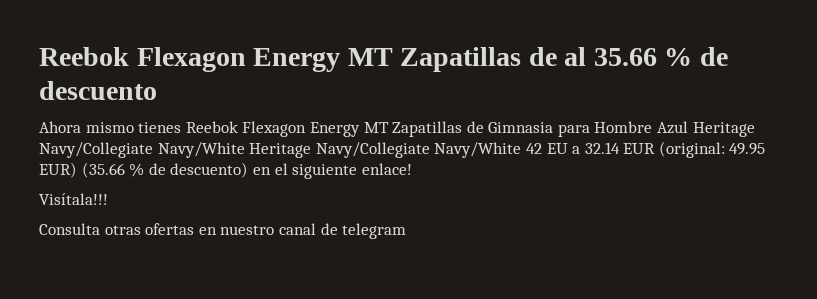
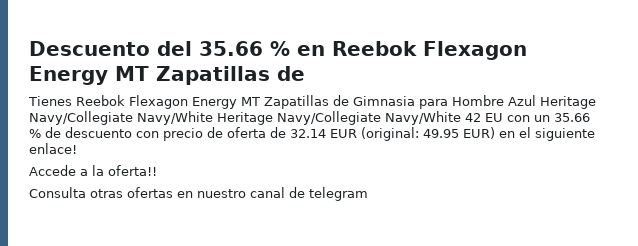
- Reebok Flexagon Energy MT Zapatillas de al 35.66 % de descuento
- Ahora mismo tienes Reebok Flexagon Energy MT Zapatillas de Gimnasia para Hombre Azul Heritage Navy/Collegiate Navy/White Heritage Navy/Collegiate Navy/White 42 EU a 32.14 EUR (original: 49.95 EUR) (35.66 % de descuento) en el siguiente enlace!
+ Descuento del 35.66 % en Reebok Flexagon Energy MT Zapatillas de
+ Tienes Reebok Flexagon Energy MT Zapatillas de Gimnasia para Hombre Azul Heritage Navy/Collegiate Navy/White Heritage Navy/Collegiate Navy/White 42 EU con un 35.66 % de descuento con precio de oferta de 32.14 EUR (original: 49.95 EUR) en el siguiente enlace!
- Visítala!!!
+ Accede a la oferta!!

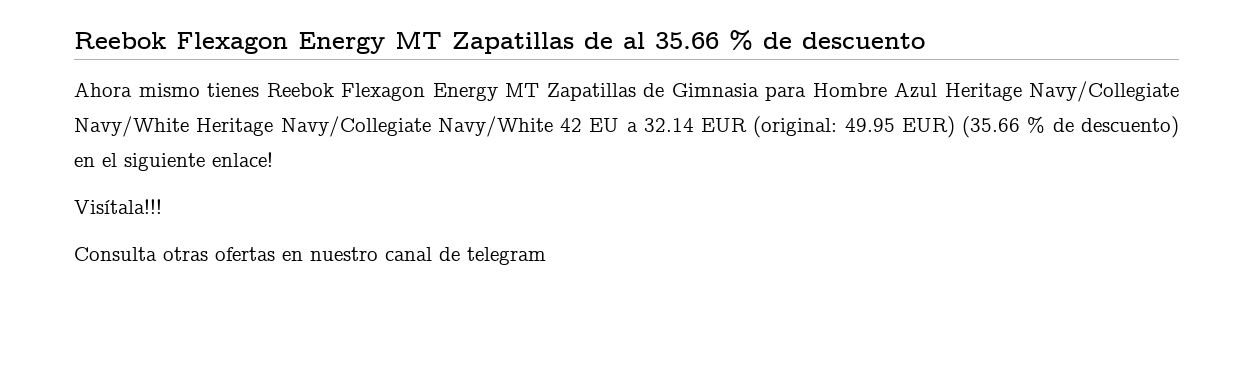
- Descuento del 35.66 % en Reebok Flexagon Energy MT Zapatillas de
- Tienes Reebok Flexagon Energy MT Zapatillas de Gimnasia para Hombre Azul Heritage Navy/Collegiate Navy/White Heritage Navy/Collegiate Navy/White 42 EU con un 35.66 % de descuento con precio de oferta de 32.14 EUR (original: 49.95 EUR) en el siguiente enlace!
+ Reebok Flexagon Energy MT Zapatillas de al 35.66 % de descuento
+ Ahora mismo tienes Reebok Flexagon Energy MT Zapatillas de Gimnasia para Hombre Azul Heritage Navy/Collegiate Navy/White Heritage Navy/Collegiate Navy/White 42 EU a 32.14 EUR (original: 49.95 EUR) (35.66 % de descuento) en el siguiente enlace!
- Accede a la oferta!!
+ Visítala!!!

